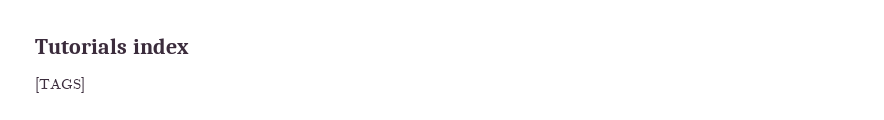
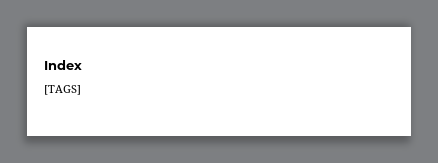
- Tutorials index
+ Index

